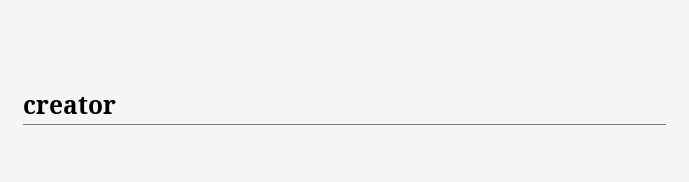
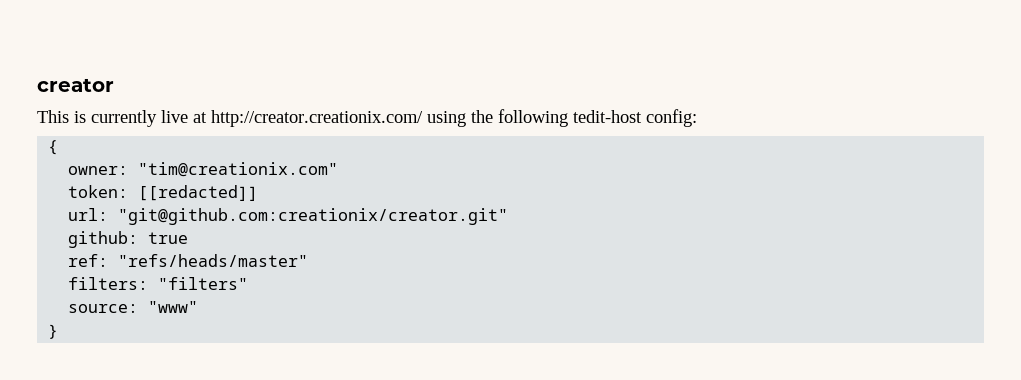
+ This is currently live at http://creator.creationix.com/ using the following tedit-host config:
+ {
+ owner: "tim@creationix.com"
+ token: [[redacted]]
+ url: "git@github.com:creationix/creator.git"
+ github: true
+ ref: "refs/heads/master"
+ filters: "filters"
+ source: "www"
+ }

